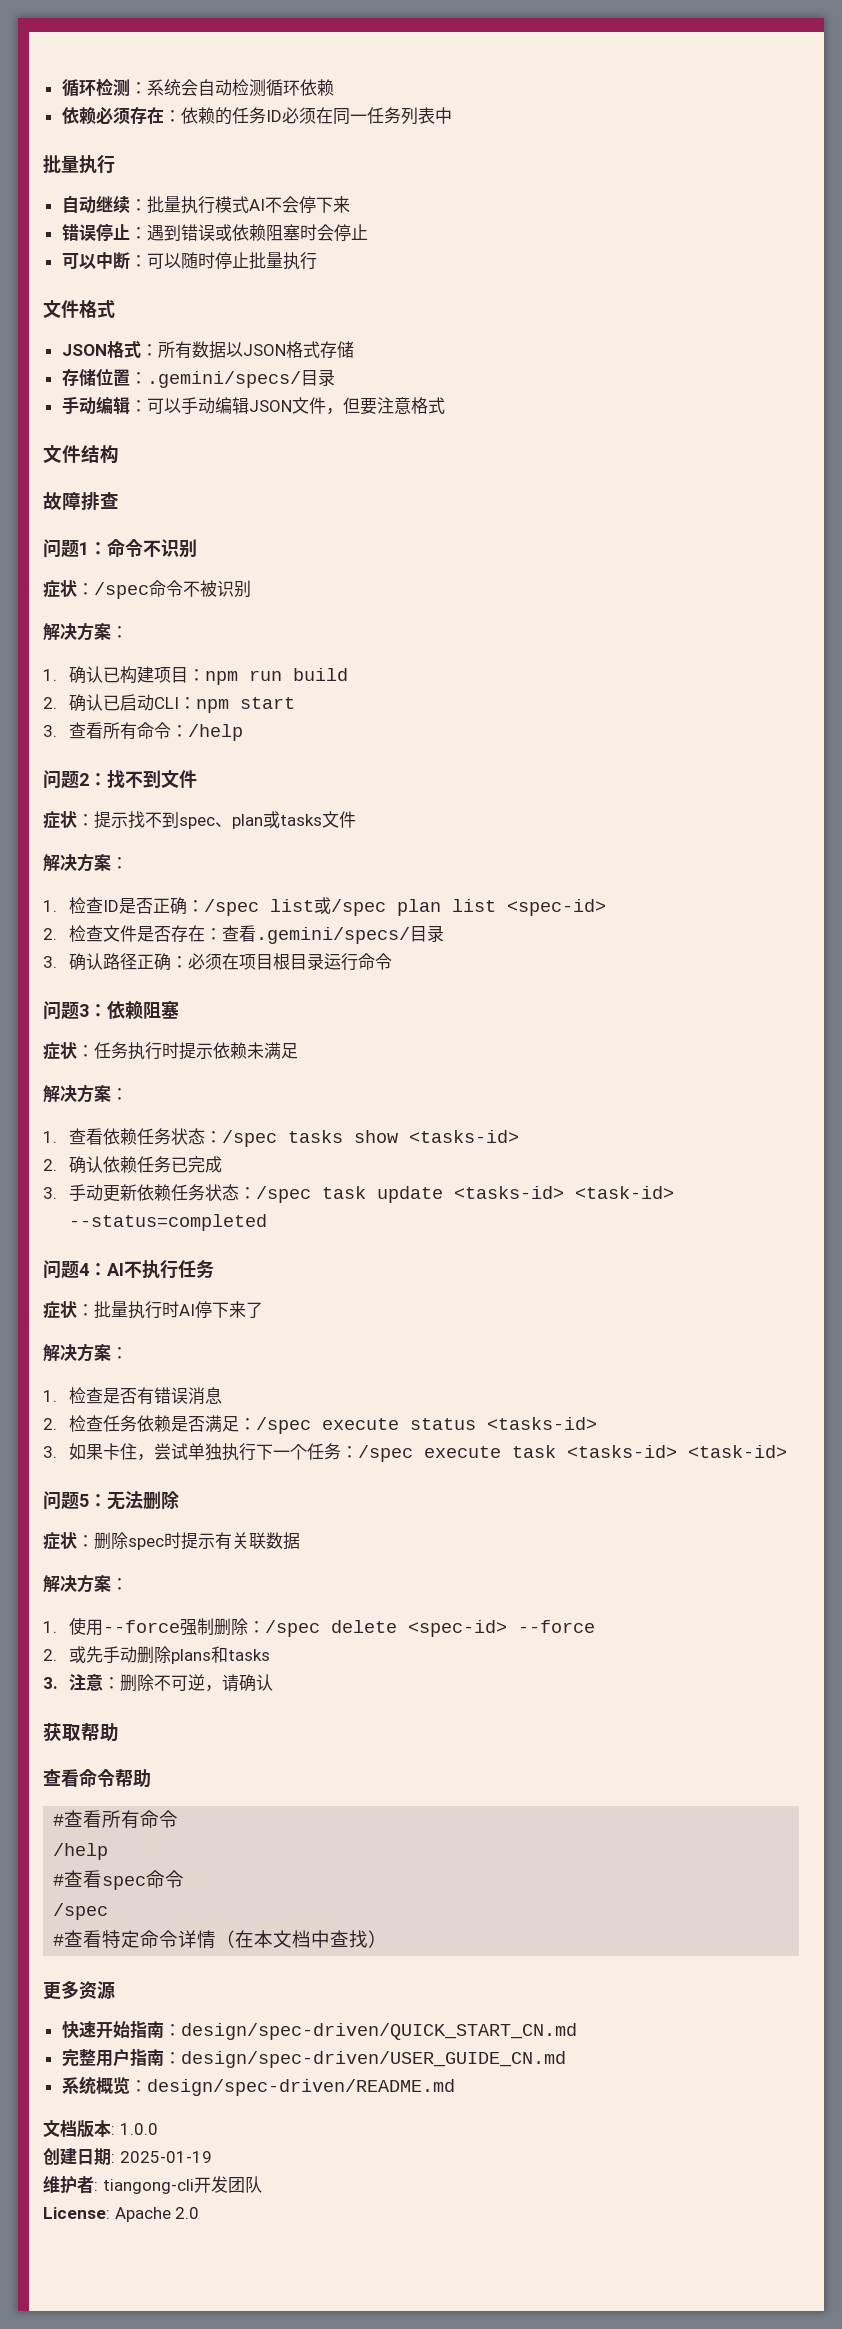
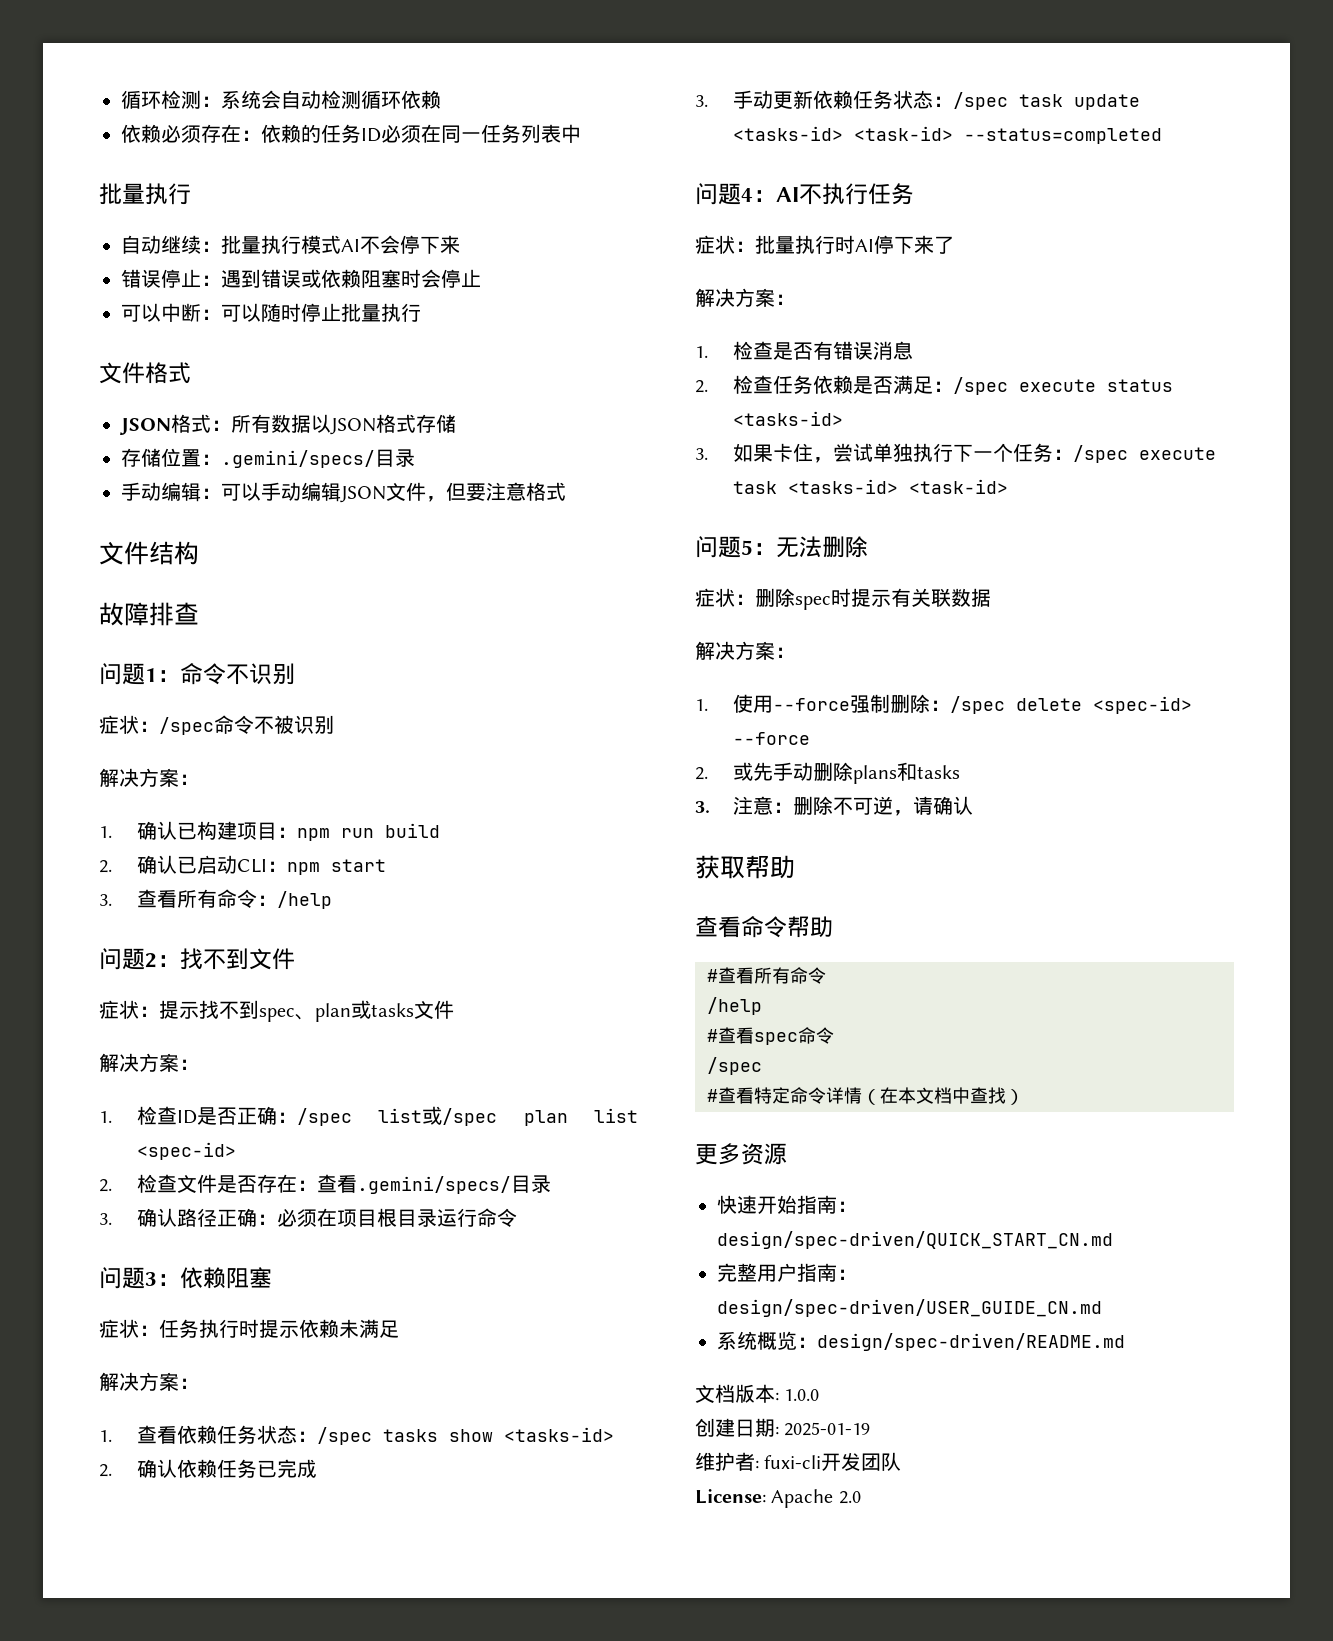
- 维护者: tiangong-cli开发团队
+ 维护者: fuxi-cli开发团队

